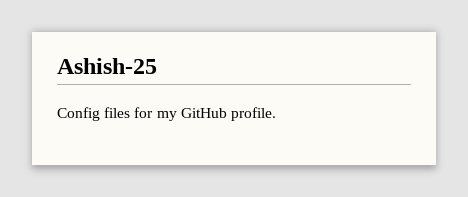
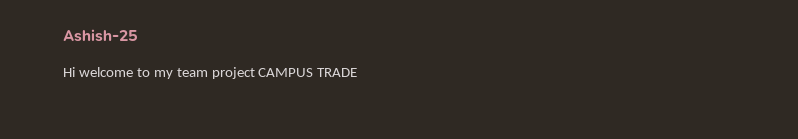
- Config files for my GitHub profile.
+ Hi welcome to my team project CAMPUS TRADE

